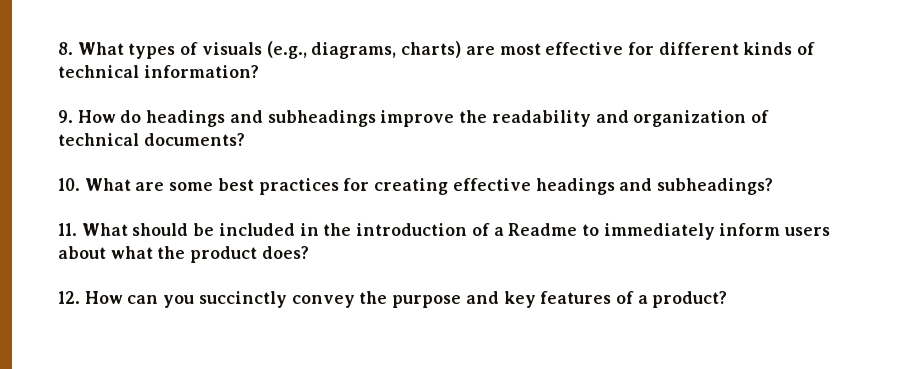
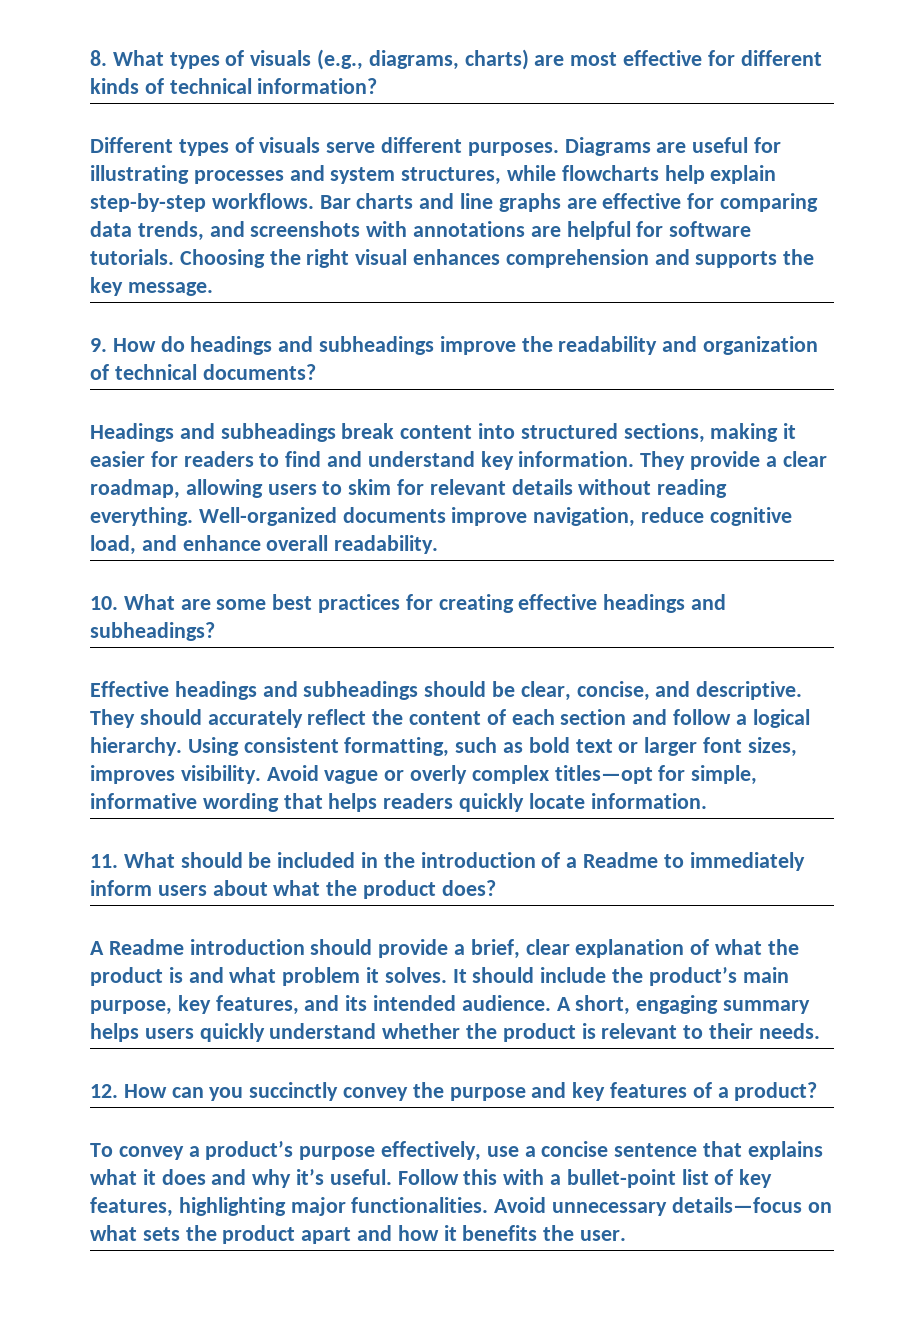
+ Different types of visuals serve different purposes. Diagrams are useful for illustrating processes and system structures, while flowcharts help explain step-by-step workflows. Bar charts and line graphs are effective for comparing data trends, and screenshots with annotations are helpful for software tutorials. Choosing the right visual enhances comprehension and supports the key message.
+ Headings and subheadings break content into structured sections, making it easier for readers to find and understand key information. They provide a clear roadmap, allowing users to skim for relevant details without reading everything. Well-organized documents improve navigation, reduce cognitive load, and enhance overall readability.
+ Effective headings and subheadings should be clear, concise, and descriptive. They should accurately reflect the content of each section and follow a logical hierarchy. Using consistent formatting, such as bold text or larger font sizes, improves visibility. Avoid vague or overly complex titles—opt for simple, informative wording that helps readers quickly locate information.
+ A Readme introduction should provide a brief, clear explanation of what the product is and what problem it solves. It should include the product’s main purpose, key features, and its intended audience. A short, engaging summary helps users quickly understand whether the product is relevant to their needs.
+ To convey a product’s purpose effectively, use a concise sentence that explains what it does and why it’s useful. Follow this with a bullet-point list of key features, highlighting major functionalities. Avoid unnecessary details—focus on what sets the product apart and how it benefits the user.

